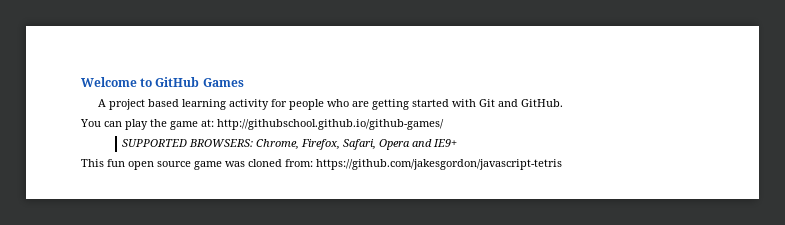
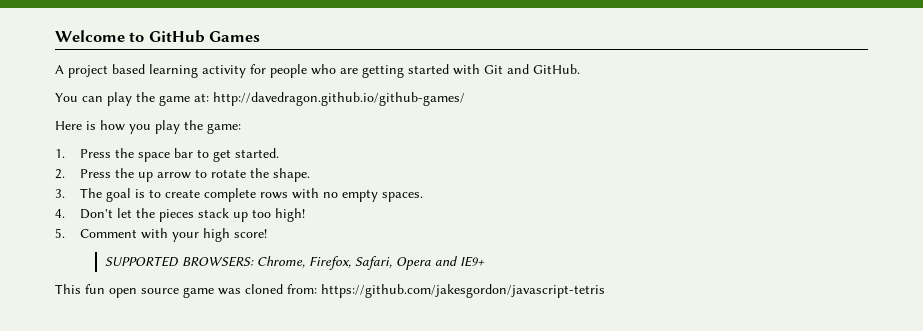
- You can play the game at: http://githubschool.github.io/github-games/
+ You can play the game at: http://davedragon.github.io/github-games/
+ Here is how you play the game:
+ 1. Press the space bar to get started.
+ 2. Press the up arrow to rotate the shape.
+ 3. The goal is to create complete rows with no empty spaces.
+ 4. Don't let the pieces stack up too high!
+ 5. Comment with your high score!

